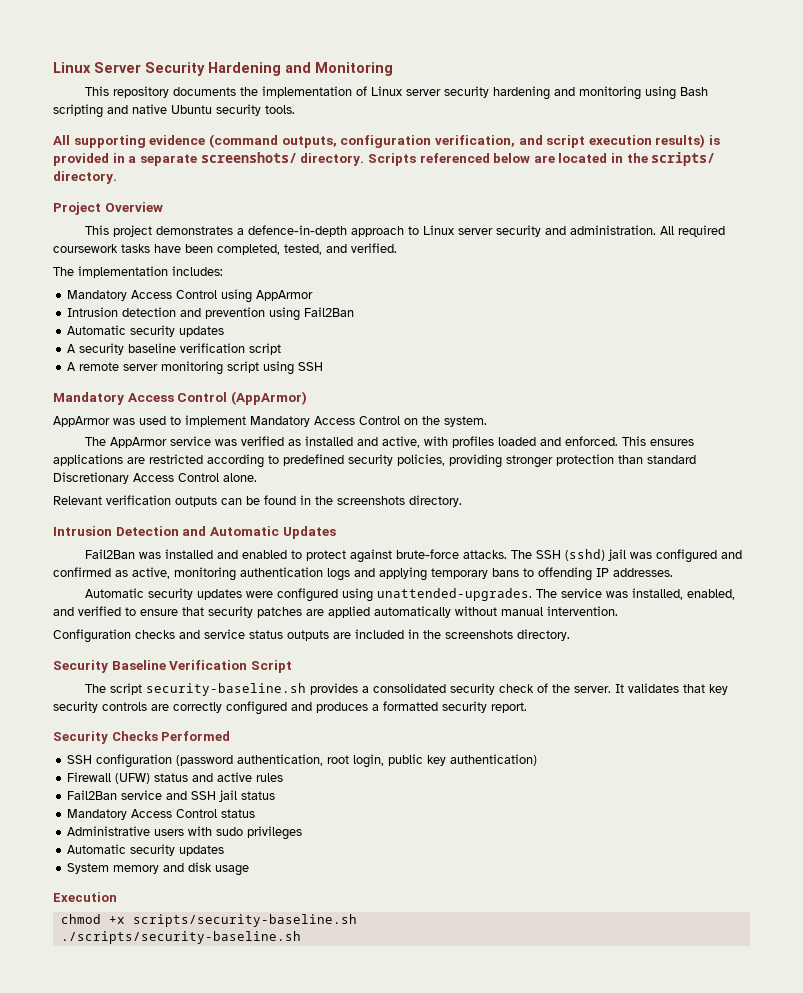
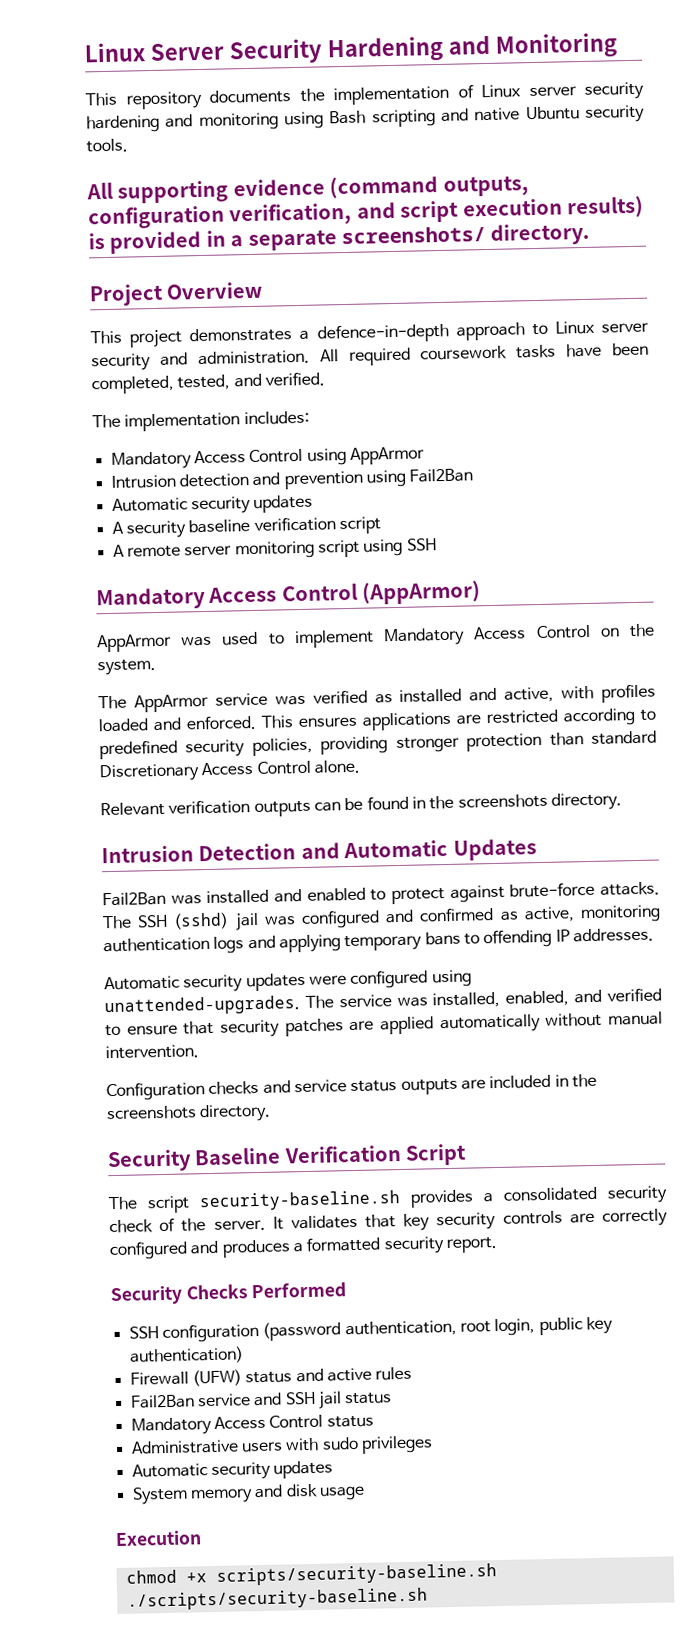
- Scripts referenced below are located in the scripts/ directory.

